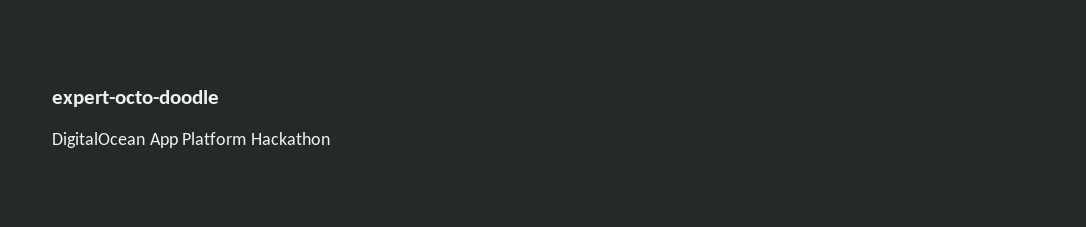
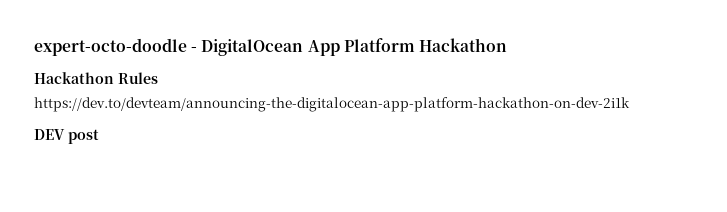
- expert-octo-doodle
- DigitalOcean App Platform Hackathon
+ expert-octo-doodle - DigitalOcean App Platform Hackathon
+ Hackathon Rules
+ https://dev.to/devteam/announcing-the-digitalocean-app-platform-hackathon-on-dev-2i1k
+ DEV post

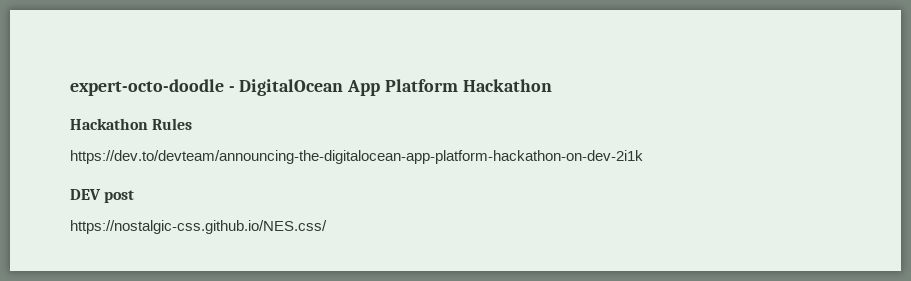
+ https://nostalgic-css.github.io/NES.css/

